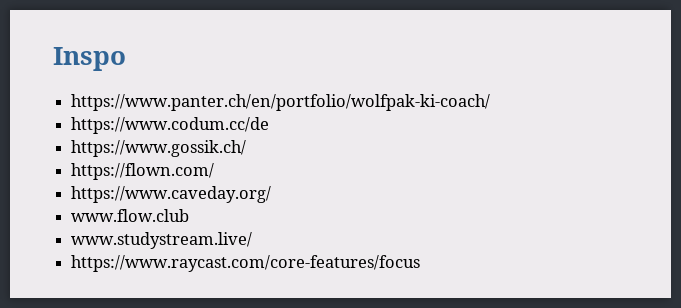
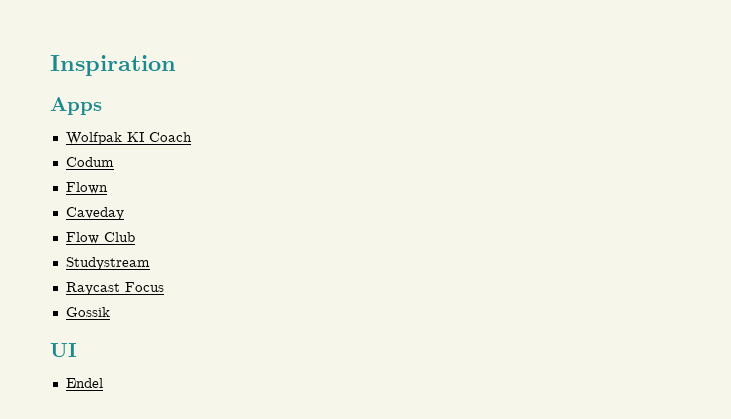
- Inspo
- https://www.panter.ch/en/portfolio/wolfpak-ki-coach/
- https://www.codum.cc/de
- https://www.gossik.ch/
- https://flown.com/
- https://www.caveday.org/
- www.flow.club
- www.studystream.live/
- https://www.raycast.com/core-features/focus
+ Inspiration
+ Apps
+ Wolfpak KI Coach
+ Codum
+ Flown
+ Caveday
+ Flow Club
+ Studystream
+ Raycast Focus
+ Gossik
+ UI
+ Endel

